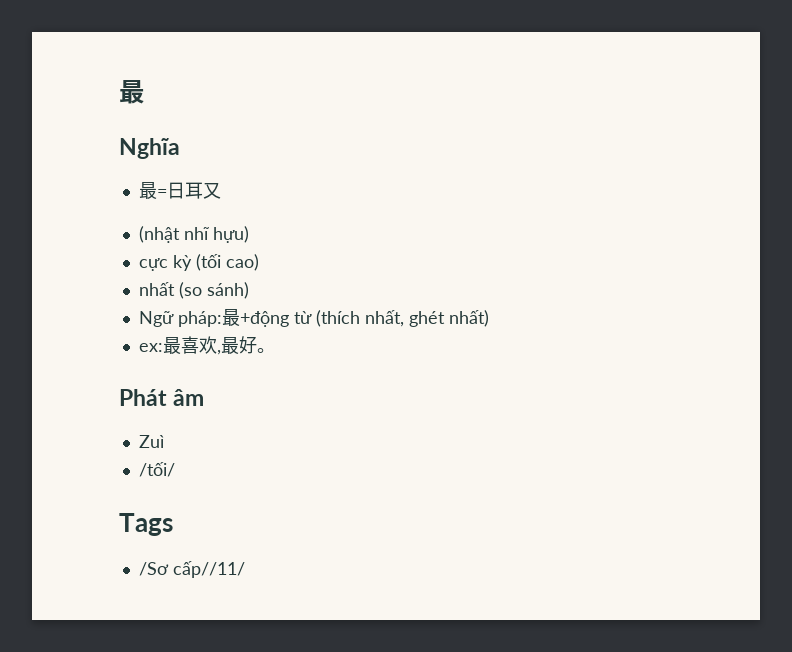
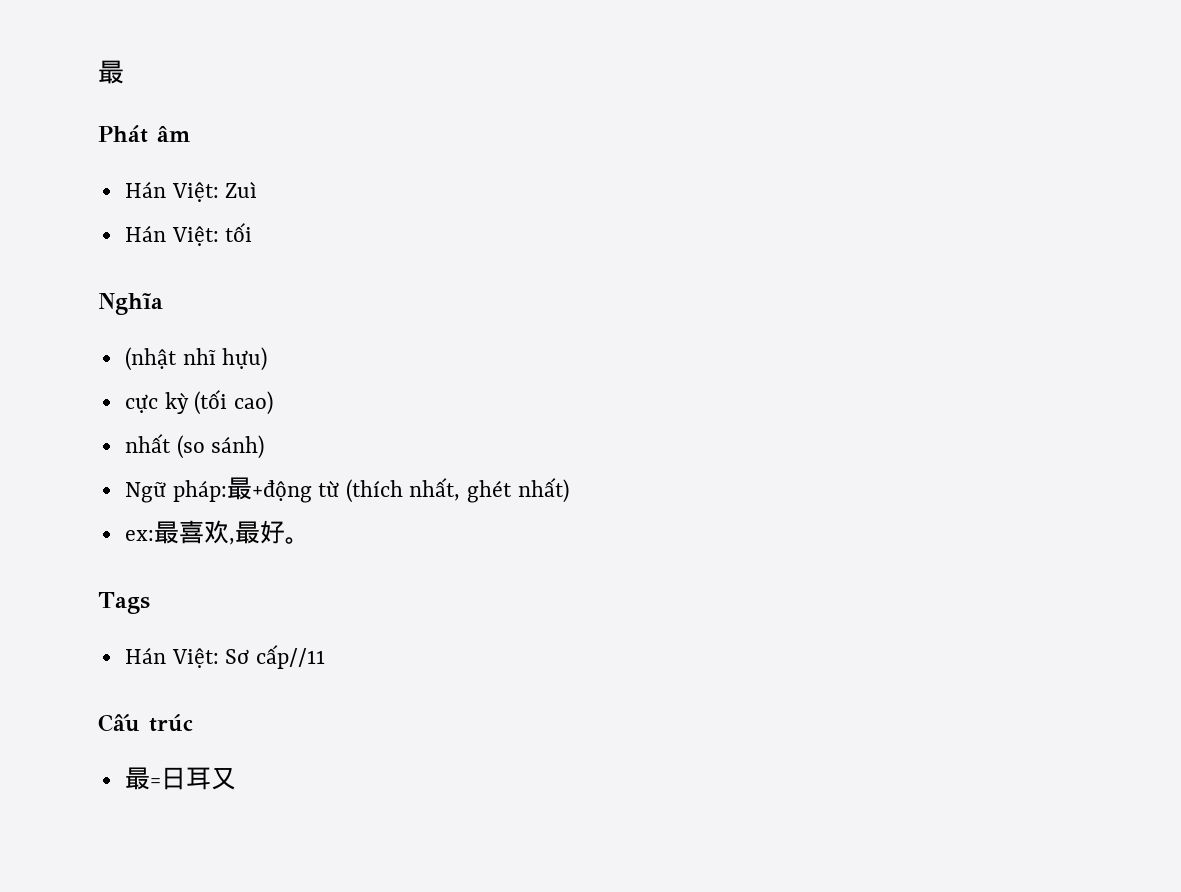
+ Phát âm
+ Hán Việt: Zuì
+ Hán Việt: tối
  Nghĩa
- 最=日耳又
- Phát âm
- Zuì
- /tối/
  Tags
- /Sơ cấp//11/
+ Hán Việt: Sơ cấp//11
+ Cấu trúc
+ 最=日耳又

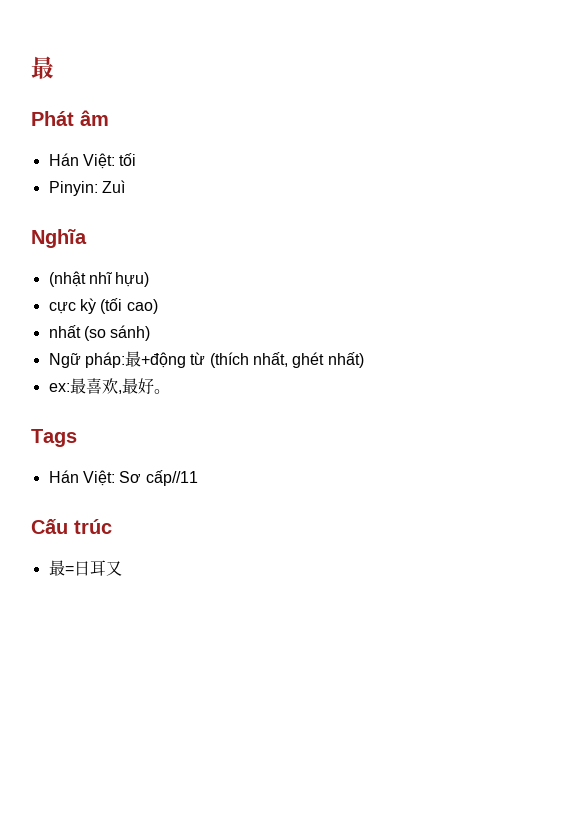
- Hán Việt: Zuì
+ Hán Việt: tối
+ Pinyin: Zuì
- Hán Việt: tối

